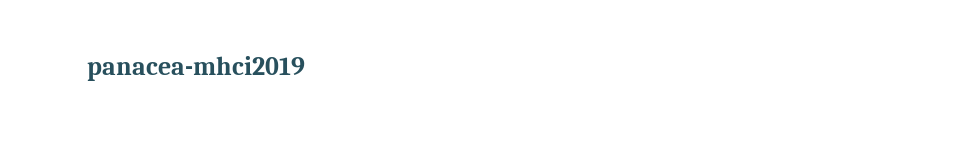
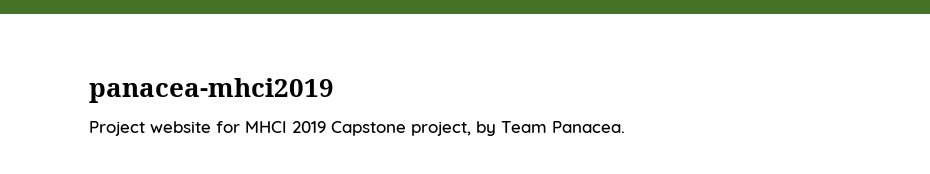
+ Project website for MHCI 2019 Capstone project, by Team Panacea.

